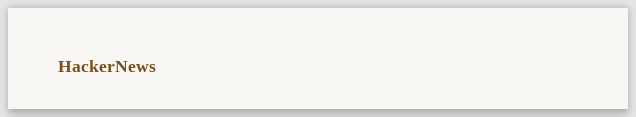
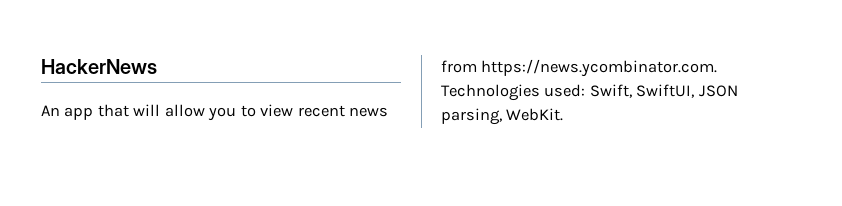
+ An app that will allow you to view recent news from https://news.ycombinator.com. Technologies used: Swift, SwiftUI, JSON parsing, WebKit.

